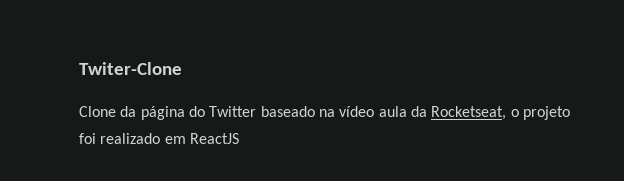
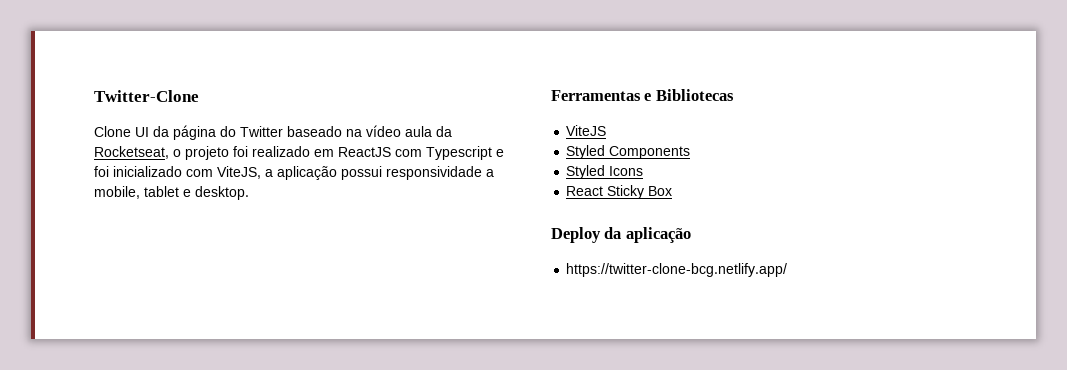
- Twiter-Clone
+ Twitter-Clone
- Clone da página do Twitter baseado na vídeo aula da Rocketseat, o projeto foi realizado em ReactJS
+ Clone UI da página do Twitter baseado na vídeo aula da Rocketseat, o projeto foi realizado em ReactJS com Typescript e foi inicializado com ViteJS, a aplicação possui responsividade a mobile, tablet e desktop.
+ Ferramentas e Bibliotecas
+ ViteJS
+ Styled Components
+ Styled Icons
+ React Sticky Box
+ Deploy da aplicação
+ https://twitter-clone-bcg.netlify.app/

